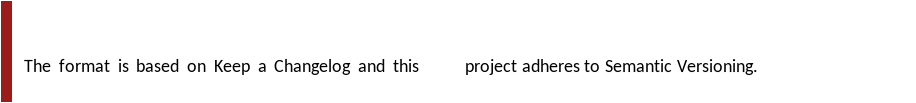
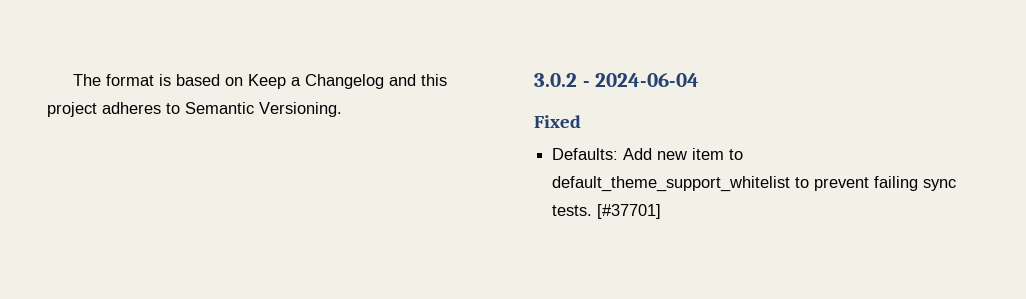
+ 3.0.2 - 2024-06-04
+ Fixed
+ Defaults: Add new item to default_theme_support_whitelist to prevent failing sync tests. [#37701]

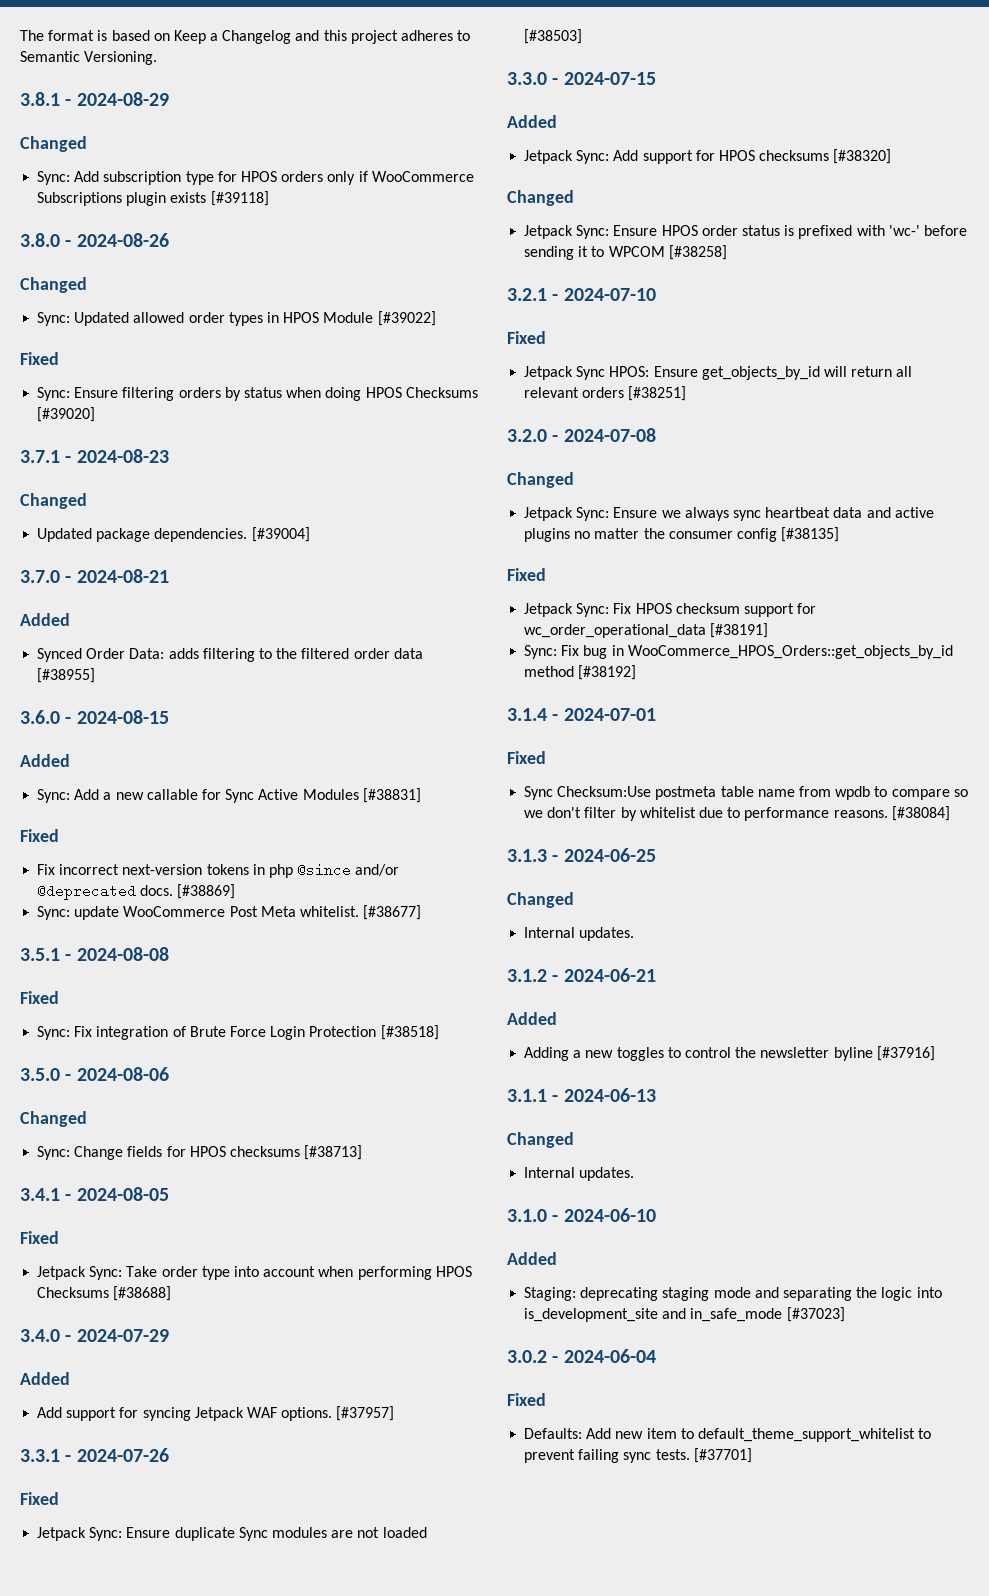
+ 3.8.1 - 2024-08-29
+ Changed
+ Sync: Add subscription type for HPOS orders only if WooCommerce Subscriptions plugin exists [#39118]
+ 3.8.0 - 2024-08-26
+ Changed
+ Sync: Updated allowed order types in HPOS Module [#39022]
+ Fixed
+ Sync: Ensure filtering orders by status when doing HPOS Checksums [#39020]
+ 3.7.1 - 2024-08-23
+ Changed
+ Updated package dependencies. [#39004]
+ 3.7.0 - 2024-08-21
+ Added
+ Synced Order Data: adds filtering to the filtered order data [#38955]
+ 3.6.0 - 2024-08-15
+ Added
+ Sync: Add a new callable for Sync Active Modules [#38831]
+ Fixed
+ Fix incorrect next-version tokens in php @since and/or @deprecated docs. [#38869]
+ Sync: update WooCommerce Post Meta whitelist. [#38677]
+ 3.5.1 - 2024-08-08
+ Fixed
+ Sync: Fix integration of Brute Force Login Protection [#38518]
+ 3.5.0 - 2024-08-06
+ Changed
+ Sync: Change fields for HPOS checksums [#38713]
+ 3.4.1 - 2024-08-05
+ Fixed
+ Jetpack Sync: Take order type into account when performing HPOS Checksums [#38688]
+ 3.4.0 - 2024-07-29
+ Added
+ Add support for syncing Jetpack WAF options. [#37957]
+ 3.3.1 - 2024-07-26
+ Fixed
+ Jetpack Sync: Ensure duplicate Sync modules are not loaded [#38503]
+ 3.3.0 - 2024-07-15
+ Added
+ Jetpack Sync: Add support for HPOS checksums [#38320]
+ Changed
+ Jetpack Sync: Ensure HPOS order status is prefixed with 'wc-' before sending it to WPCOM [#38258]
+ 3.2.1 - 2024-07-10
+ Fixed
+ Jetpack Sync HPOS: Ensure get_objects_by_id will return all relevant orders [#38251]
+ 3.2.0 - 2024-07-08
+ Changed
+ Jetpack Sync: Ensure we always sync heartbeat data and active plugins no matter the consumer config [#38135]
+ Fixed
+ Jetpack Sync: Fix HPOS checksum support for wc_order_operational_data [#38191]
+ Sync: Fix bug in WooCommerce_HPOS_Orders::get_objects_by_id method [#38192]
+ 3.1.4 - 2024-07-01
+ Fixed
+ Sync Checksum:Use postmeta table name from wpdb to compare so we don't filter by whitelist due to performance reasons. [#38084]
+ 3.1.3 - 2024-06-25
+ Changed
+ Internal updates.
+ 3.1.2 - 2024-06-21
+ Added
+ Adding a new toggles to control the newsletter byline [#37916]
+ 3.1.1 - 2024-06-13
+ Changed
+ Internal updates.
+ 3.1.0 - 2024-06-10
+ Added
+ Staging: deprecating staging mode and separating the logic into is_development_site and in_safe_mode [#37023]

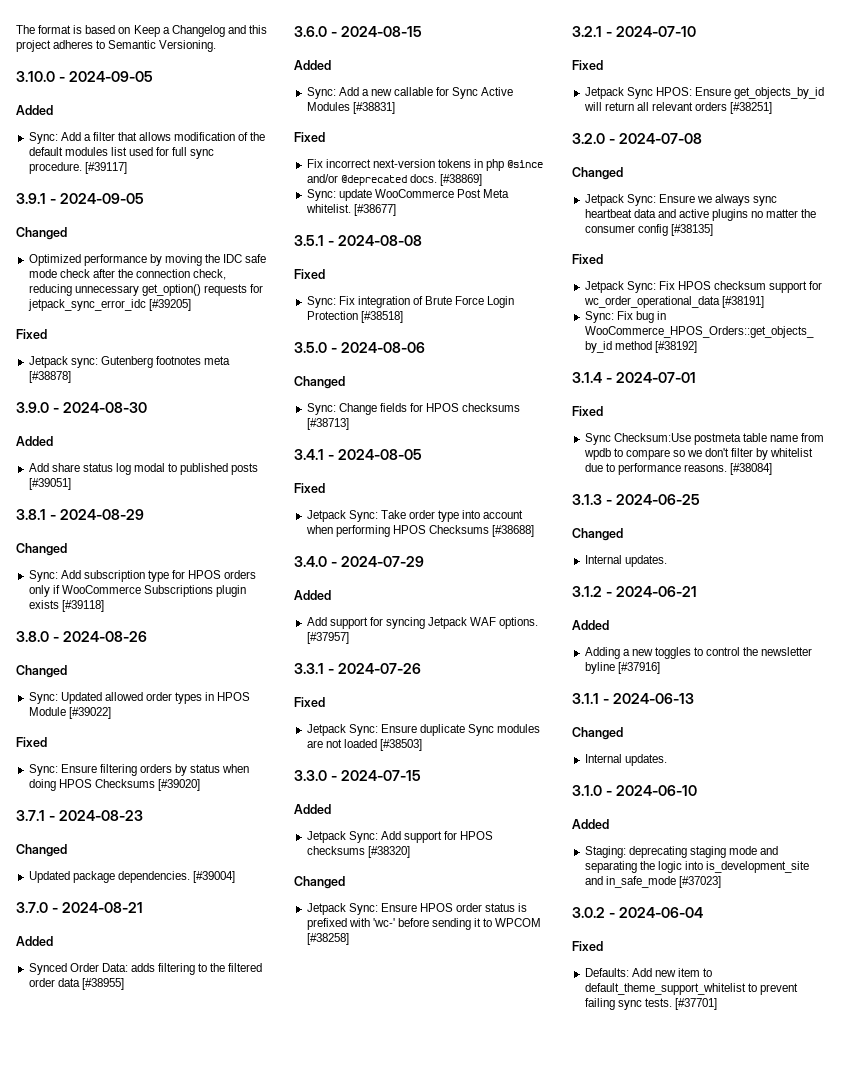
+ 3.10.0 - 2024-09-05
+ Added
+ Sync: Add a filter that allows modification of the default modules list used for full sync procedure. [#39117]
+ 3.9.1 - 2024-09-05
+ Changed
+ Optimized performance by moving the IDC safe mode check after the connection check, reducing unnecessary get_option() requests for jetpack_sync_error_idc [#39205]
+ Fixed
+ Jetpack sync: Gutenberg footnotes meta [#38878]
+ 3.9.0 - 2024-08-30
+ Added
+ Add share status log modal to published posts [#39051]

